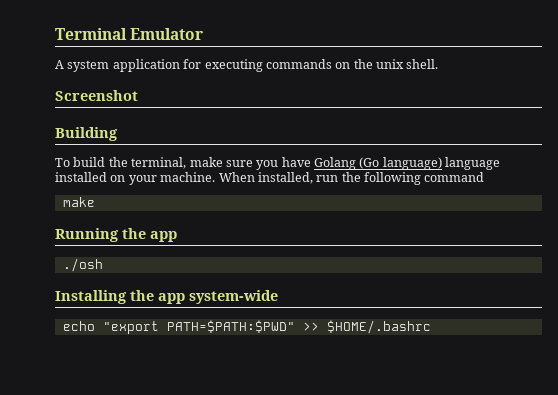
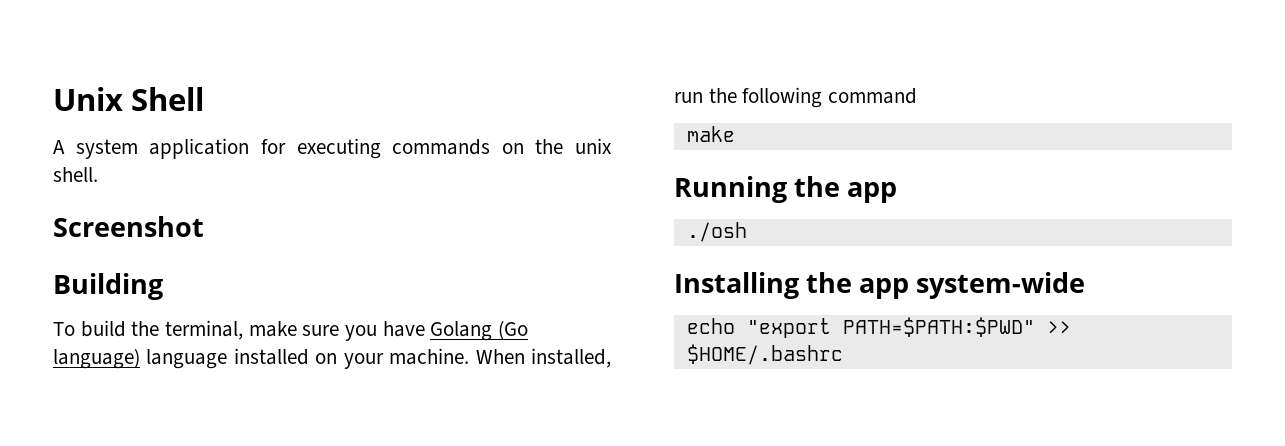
- Terminal Emulator
+ Unix Shell

